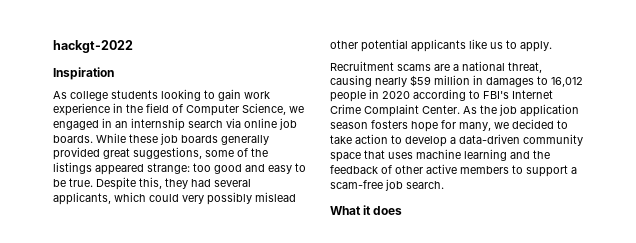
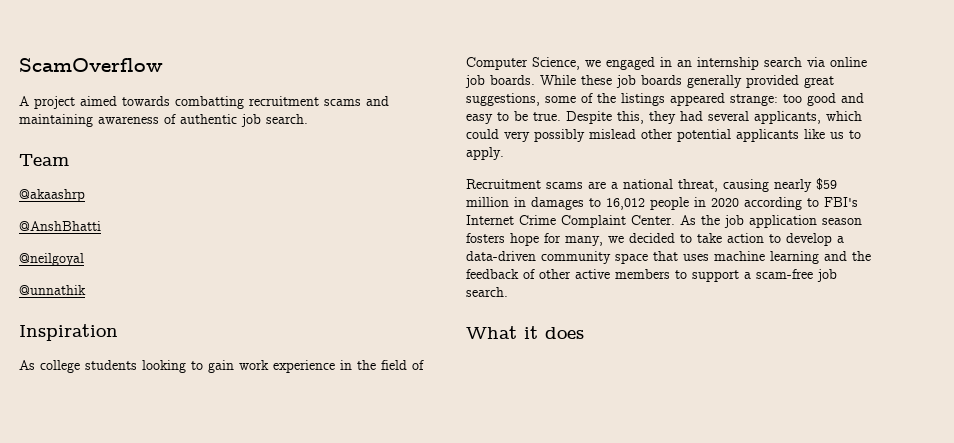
- hackgt-2022
+ ScamOverflow
+ A project aimed towards combatting recruitment scams and maintaining awareness of authentic job search.
+ Team
+ @akaashrp
+ @AnshBhatti
+ @neilgoyal
+ @unnathik

